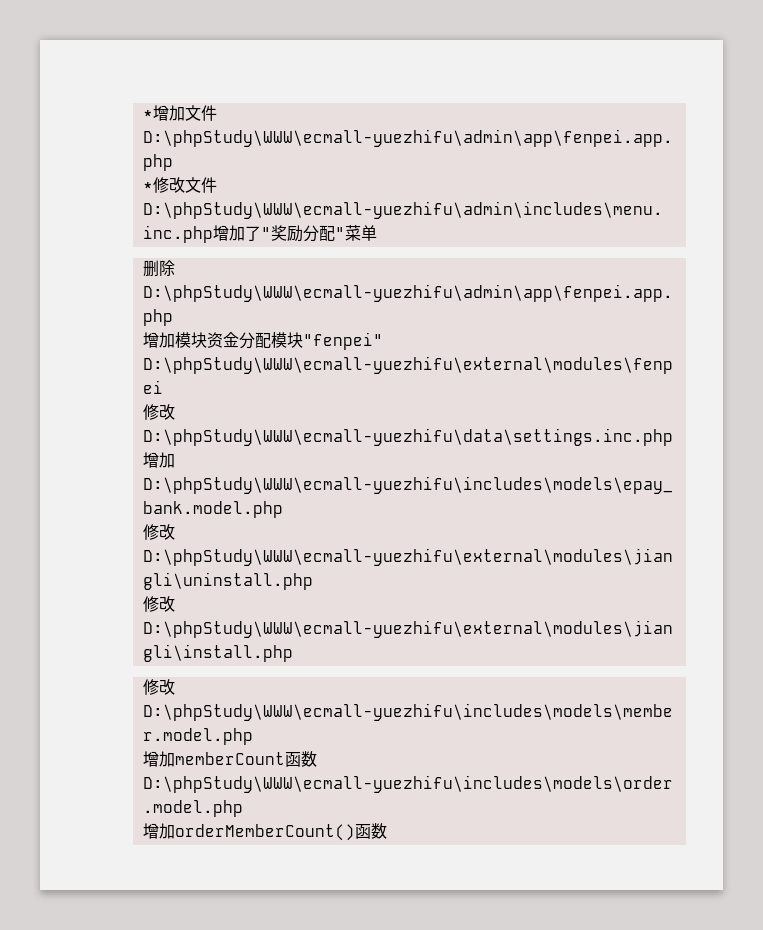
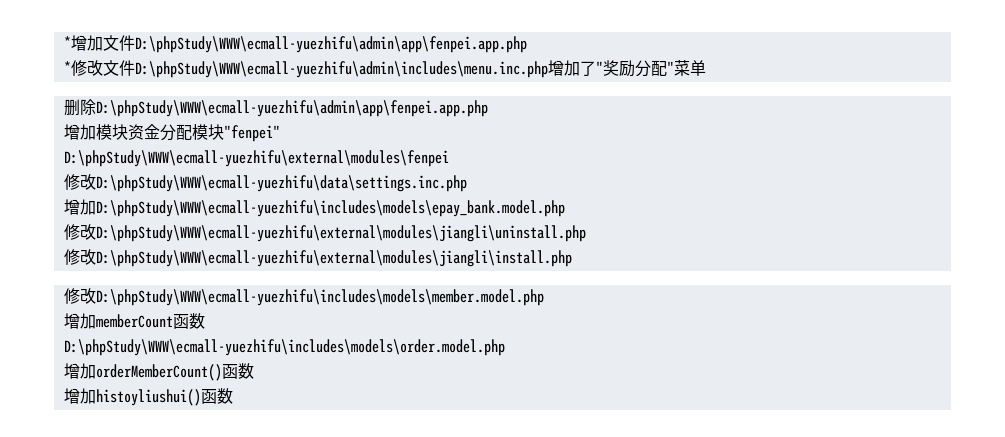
+ 增加histoyliushui()函数

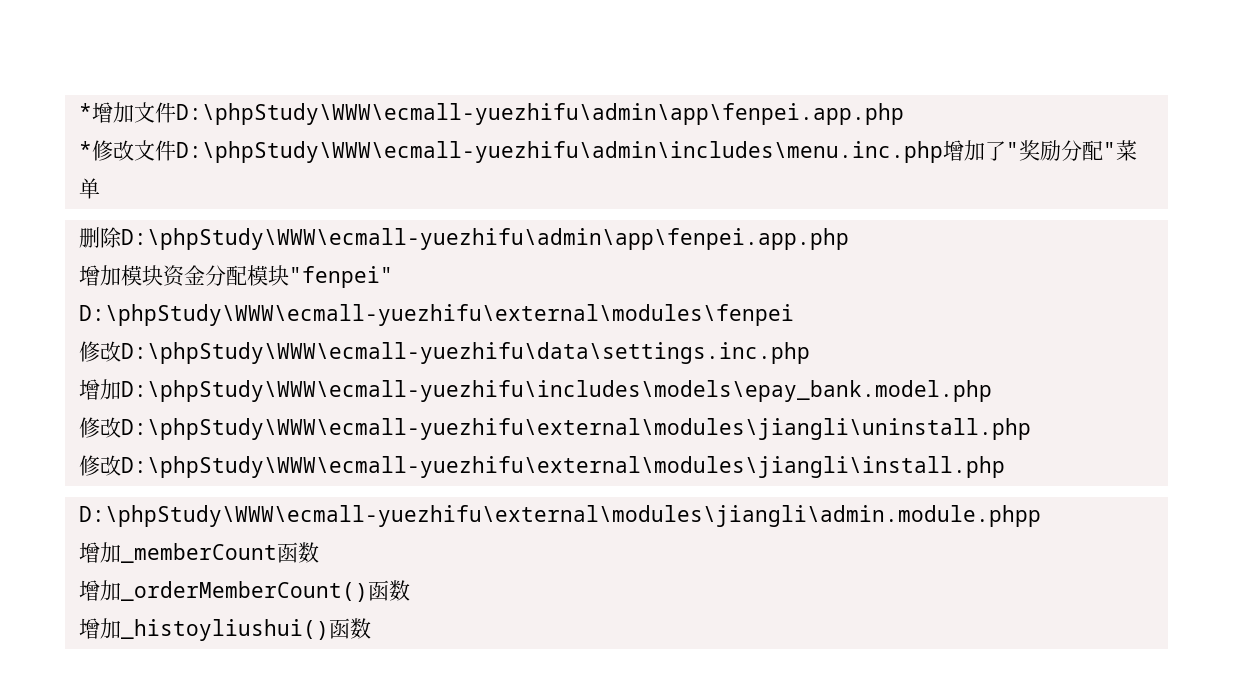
- 修改D:\phpStudy\WWW\ecmall-yuezhifu\includes\models\member.model.php
- 增加memberCount函数
- D:\phpStudy\WWW\ecmall-yuezhifu\includes\models\order.model.php
- 增加orderMemberCount()函数
- 增加histoyliushui()函数
+ D:\phpStudy\WWW\ecmall-yuezhifu\external\modules\jiangli\admin.module.phpp
+ 增加_memberCount函数
+ 增加_orderMemberCount()函数
+ 增加_histoyliushui()函数

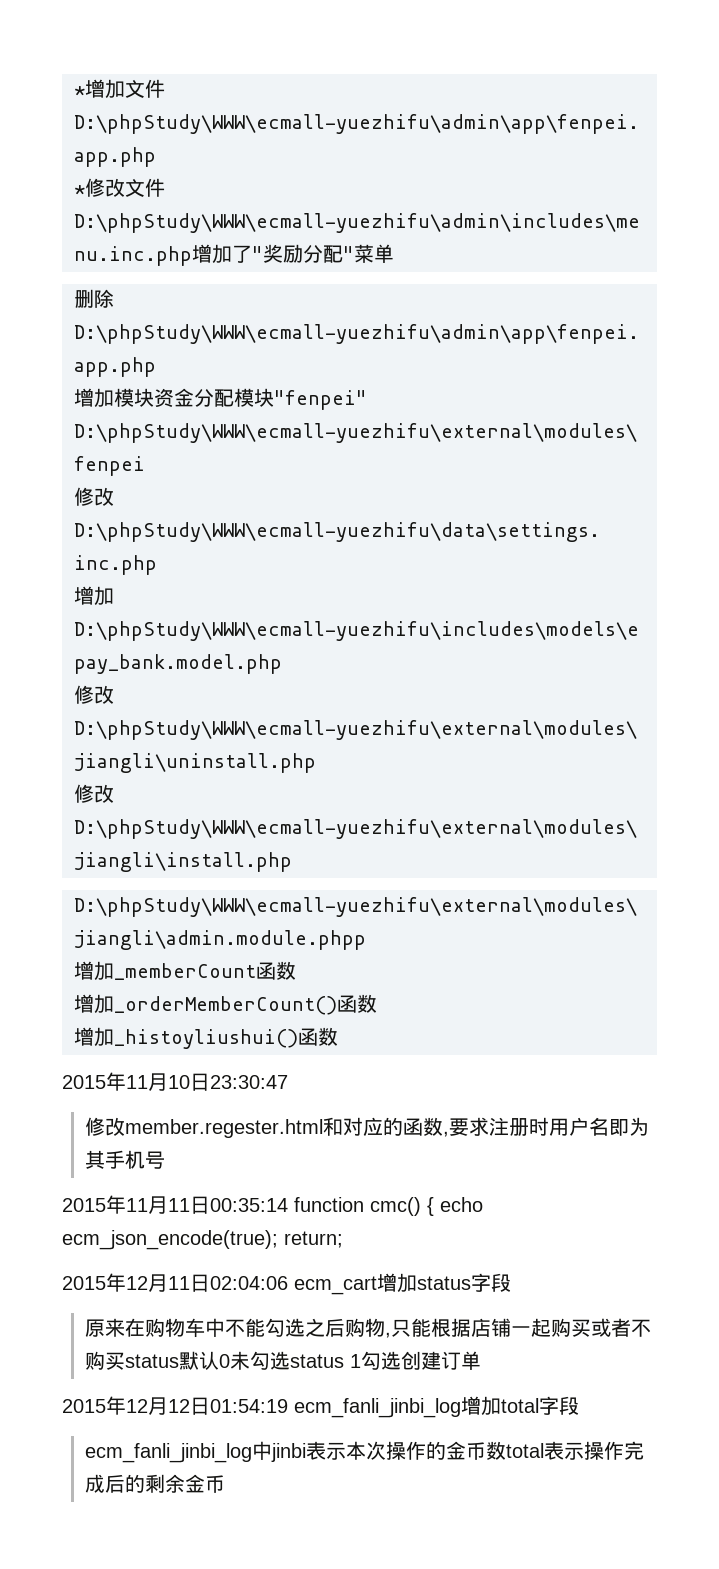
+ 2015年11月10日23:30:47
+ 修改member.regester.html和对应的函数,要求注册时用户名即为其手机号
+ 2015年11月11日00:35:14 function cmc() { echo ecm_json_encode(true); return;
+ 2015年12月11日02:04:06 ecm_cart增加status字段
+ 原来在购物车中不能勾选之后购物,只能根据店铺一起购买或者不购买status默认0未勾选status 1勾选创建订单
+ 2015年12月12日01:54:19 ecm_fanli_jinbi_log增加total字段
+ ecm_fanli_jinbi_log中jinbi表示本次操作的金币数total表示操作完成后的剩余金币

